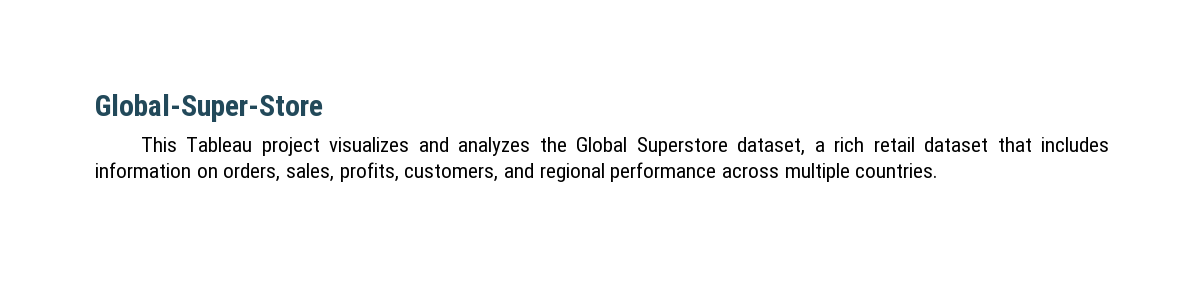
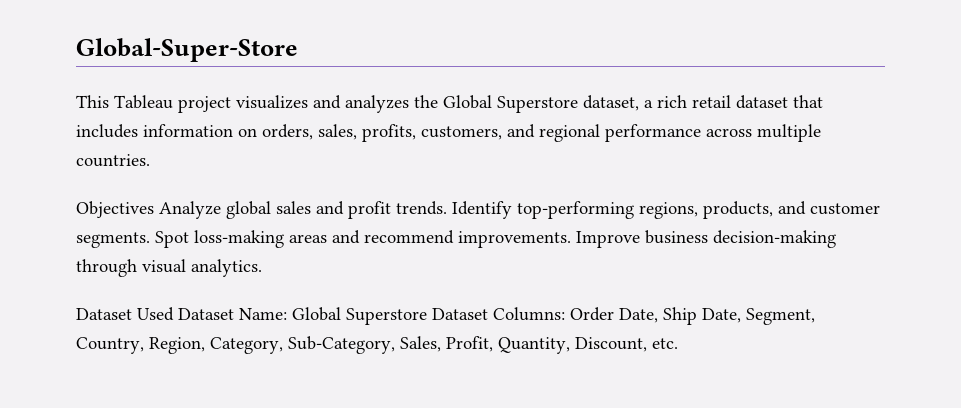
+ Objectives Analyze global sales and profit trends. Identify top-performing regions, products, and customer segments. Spot loss-making areas and recommend improvements. Improve business decision-making through visual analytics.
+ Dataset Used Dataset Name: Global Superstore Dataset Columns: Order Date, Ship Date, Segment, Country, Region, Category, Sub-Category, Sales, Profit, Quantity, Discount, etc.

